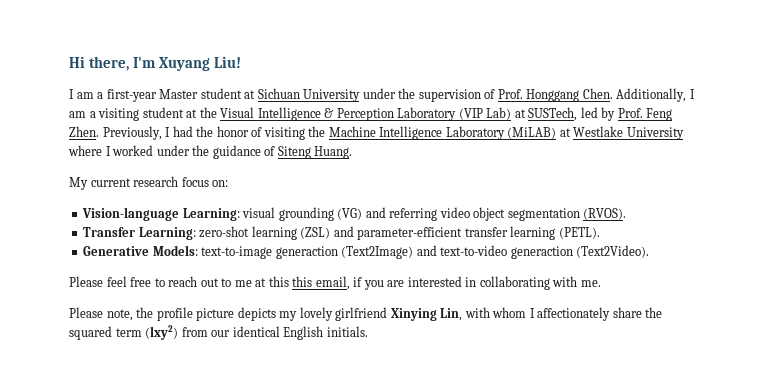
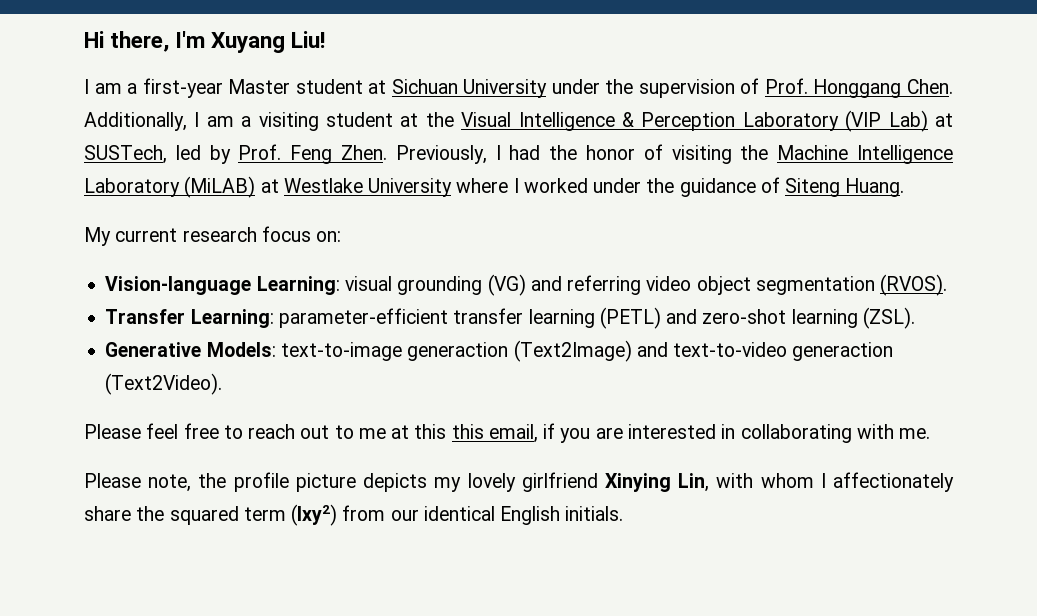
- Transfer Learning: zero-shot learning (ZSL) and parameter-efficient transfer learning (PETL).
+ Transfer Learning: parameter-efficient transfer learning (PETL) and zero-shot learning (ZSL).

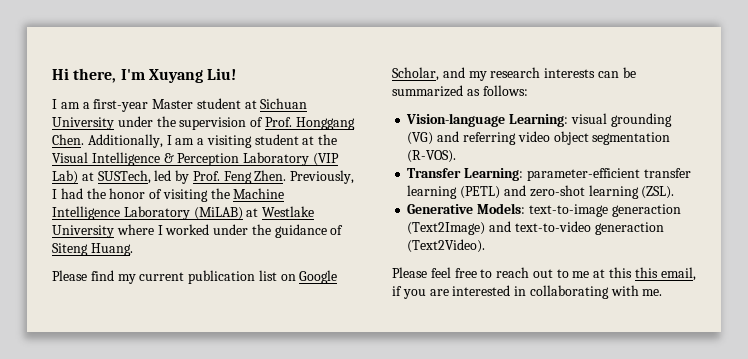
- My current research focus on:
+ Please find my current publication list on Google Scholar, and my research interests can be summarized as follows:
- Vision-language Learning: visual grounding (VG) and referring video object segmentation (RVOS).
+ Vision-language Learning: visual grounding (VG) and referring video object segmentation (R-VOS).
- Please note, the profile picture depicts my lovely girlfriend Xinying Lin, with whom I affectionately share the squared term (lxy2) from our identical English initials.

